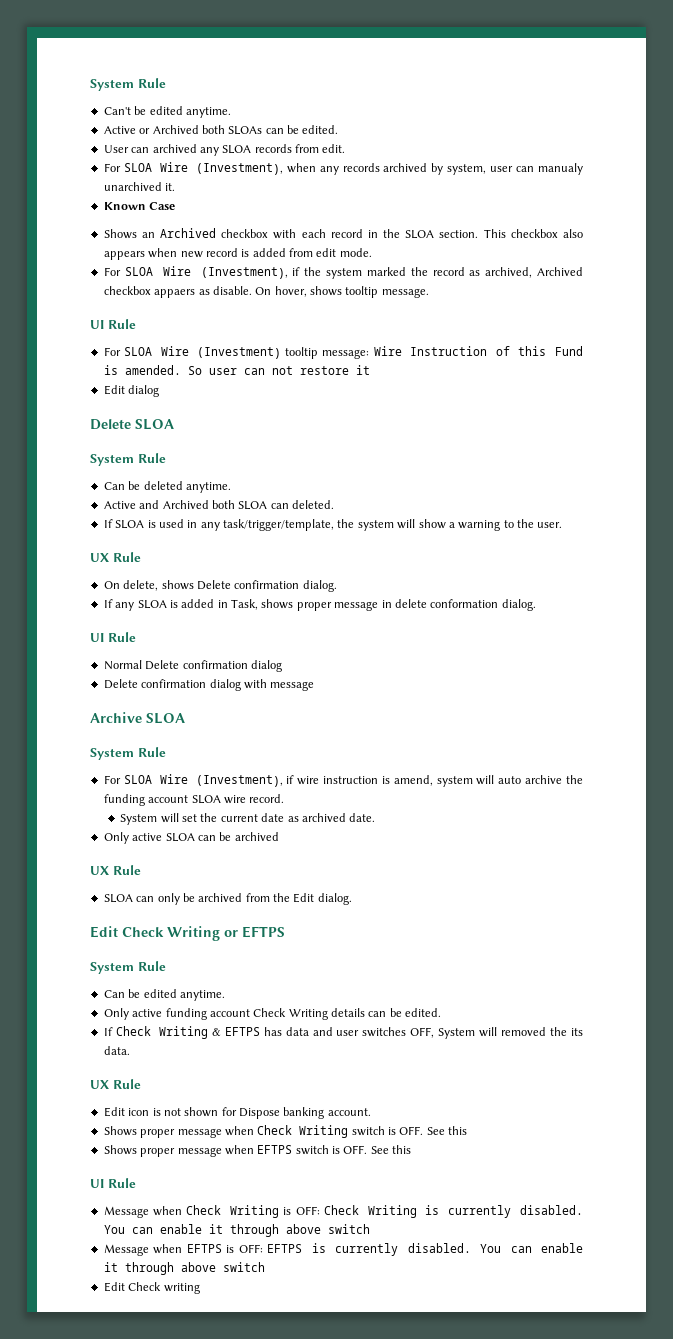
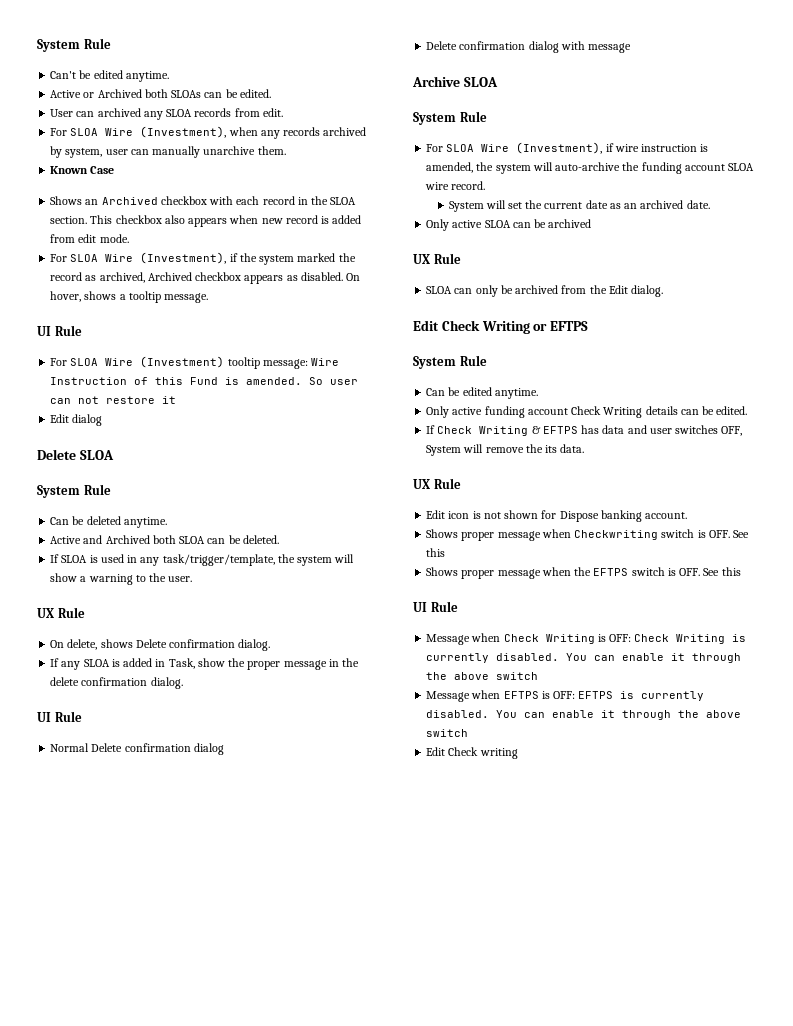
- For SLOA Wire (Investment), when any records archived by system, user can manualy unarchived it.
+ For SLOA Wire (Investment), when any records archived by system, user can manually unarchive them.
- For SLOA Wire (Investment), if the system marked the record as archived, Archived checkbox appaers as disable.
+ For SLOA Wire (Investment), if the system marked the record as archived, Archived checkbox appears as disabled.
- On hover, shows tooltip message.
+ On hover, shows a tooltip message.
- Active and Archived both SLOA can deleted.
+ Active and Archived both SLOA can be deleted.
- If any SLOA is added in Task, shows proper message in delete conformation dialog.
+ If any SLOA is added in Task, show the proper message in the delete confirmation dialog.
- For SLOA Wire (Investment), if wire instruction is amend, system will auto archive the funding account SLOA wire record.
+ For SLOA Wire (Investment), if wire instruction is amended, the system will auto-archive the funding account SLOA wire record.
- System will set the current date as archived date.
+ System will set the current date as an archived date.
- If Check Writing & EFTPS has data and user switches OFF, System will removed the its data.
+ If Check Writing & EFTPS has data and user switches OFF, System will remove the its data.
- Shows proper message when Check Writing switch is OFF. See this
+ Shows proper message when Checkwriting switch is OFF. See this
- Shows proper message when EFTPS switch is OFF. See this
+ Shows proper message when the EFTPS switch is OFF. See this
- Message when Check Writing is OFF: Check Writing is currently disabled. You can enable it through above switch
+ Message when Check Writing is OFF: Check Writing is currently disabled. You can enable it through the above switch
- Message when EFTPS is OFF: EFTPS is currently disabled. You can enable it through above switch
+ Message when EFTPS is OFF: EFTPS is currently disabled. You can enable it through the above switch

